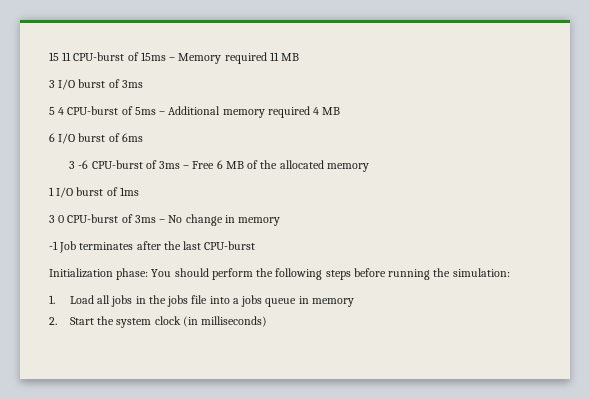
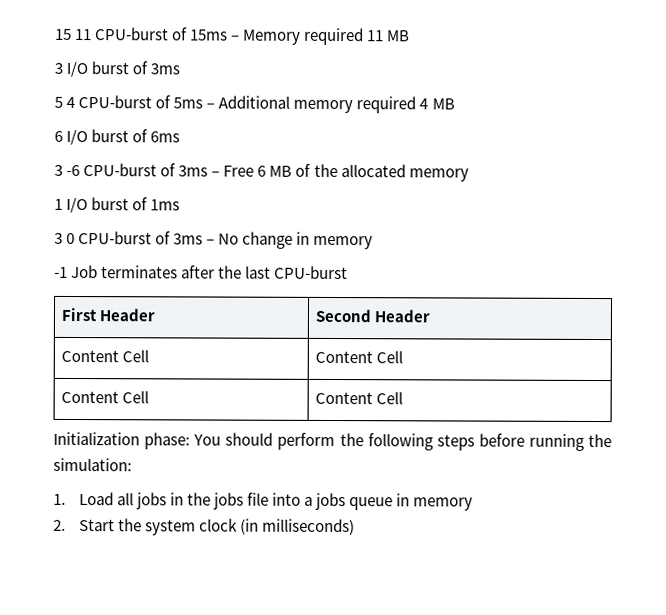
+ First Header | Second Header
+ Content Cell | Content Cell
+ Content Cell | Content Cell

